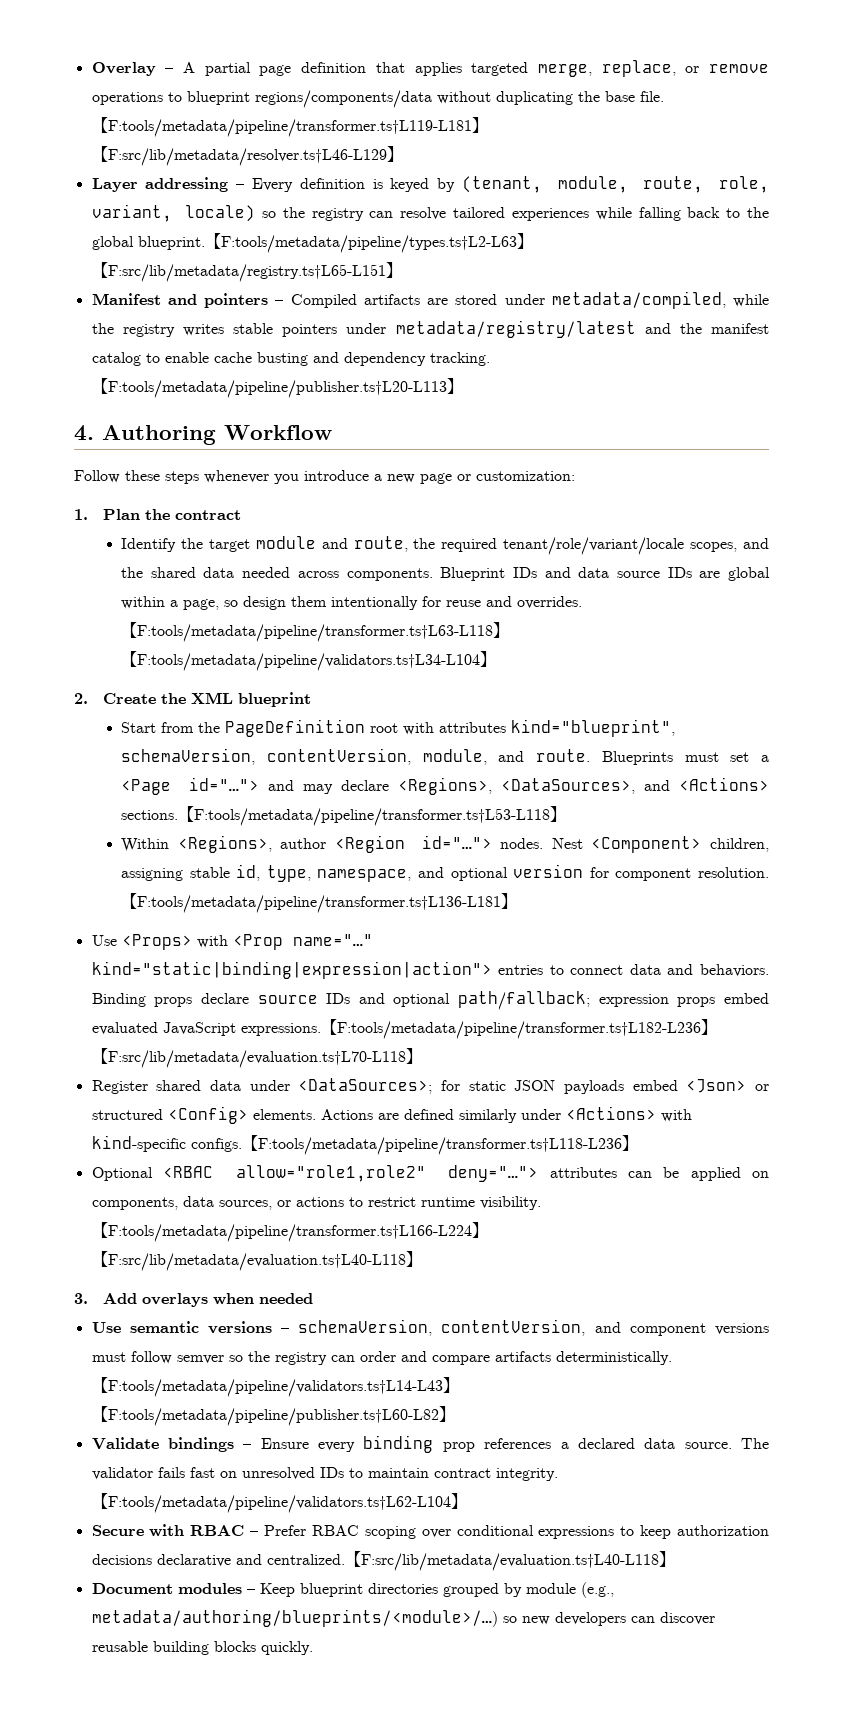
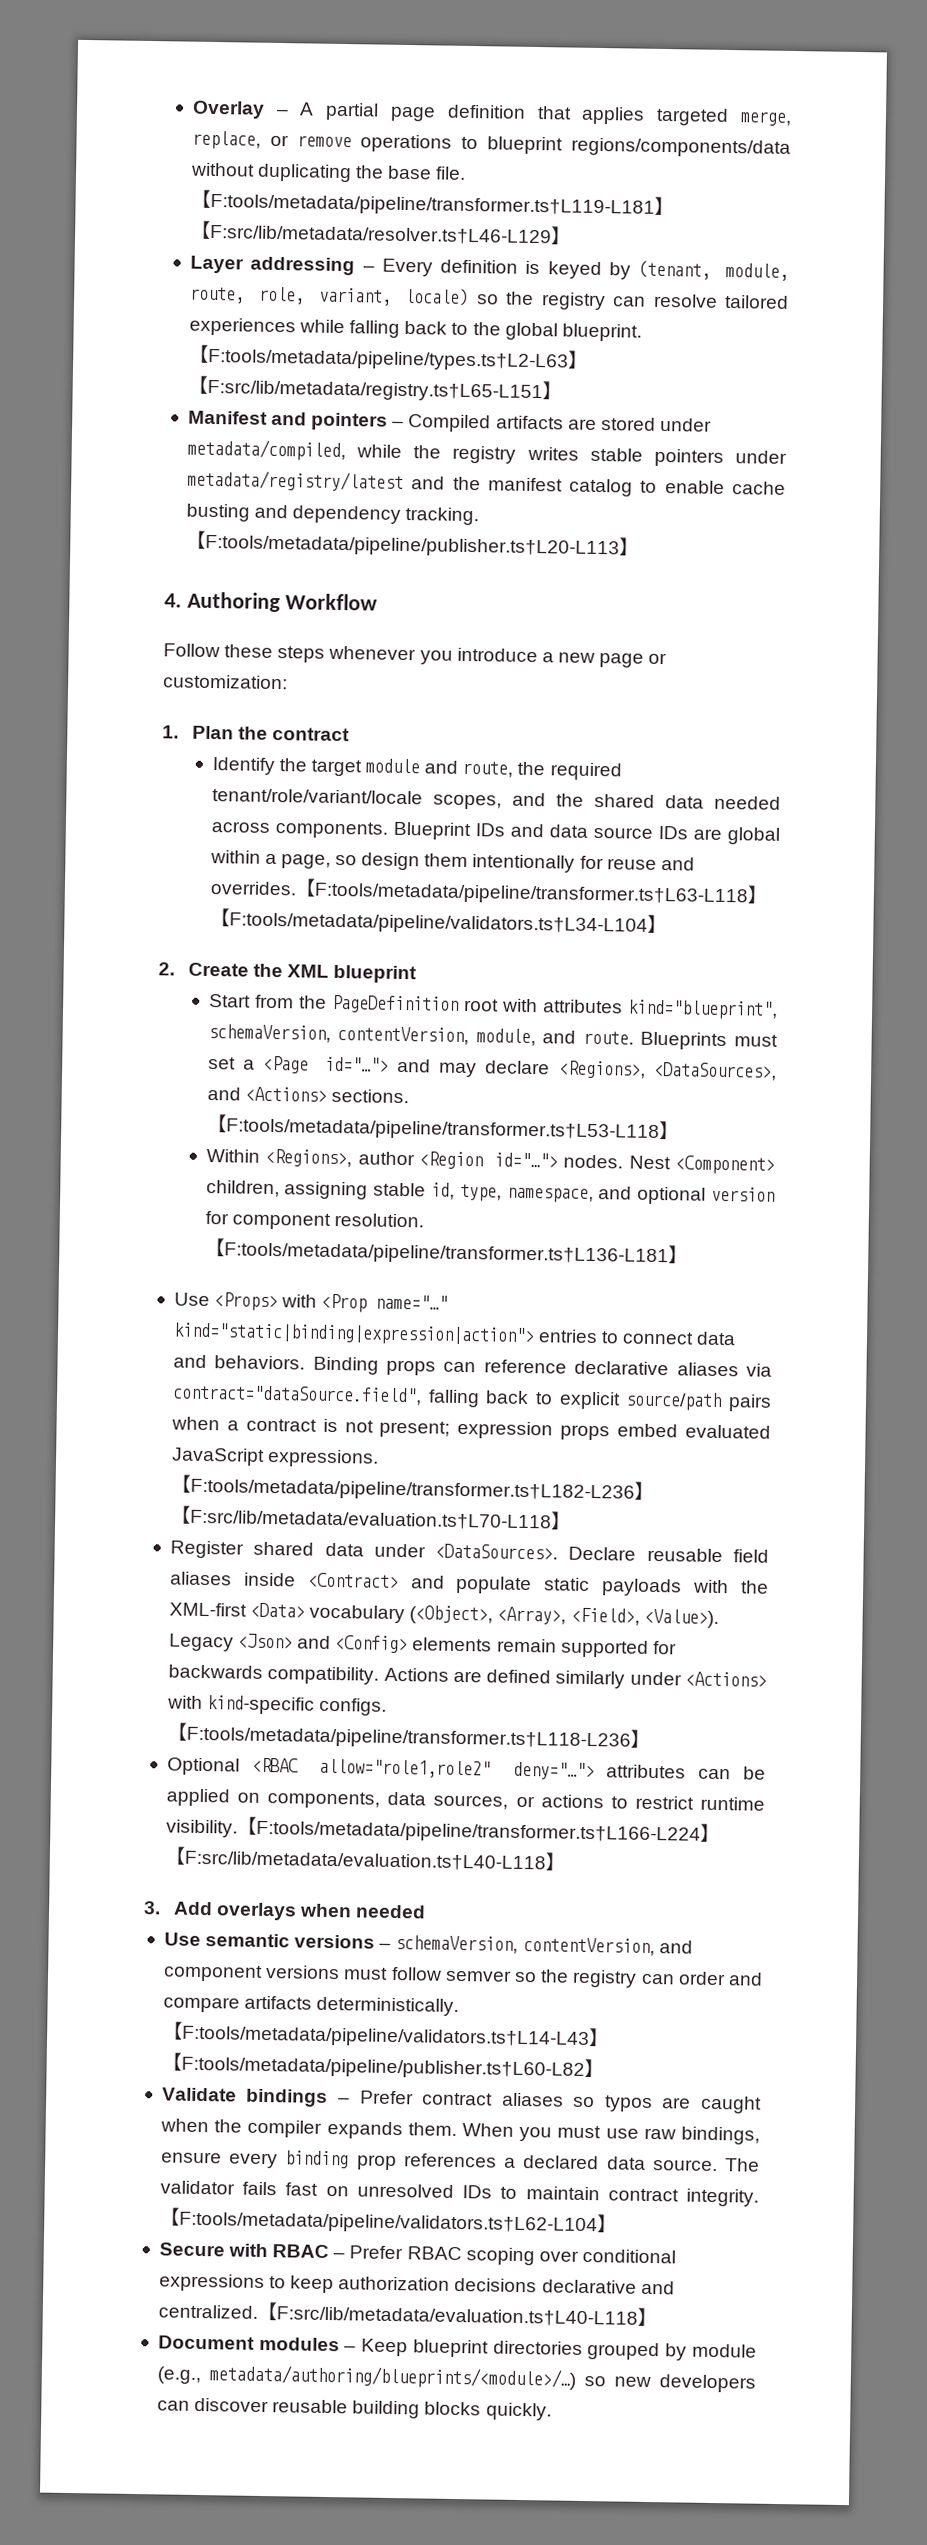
- Binding props declare source IDs and optional path/fallback; expression props embed evaluated JavaScript expressions.
+ Binding props can reference declarative aliases via contract="dataSource.field", falling back to explicit source/path pairs when a contract is not present; expression props embed evaluated JavaScript expressions.
- Register shared data under <DataSources>; for static JSON payloads embed <Json> or structured <Config> elements.
+ Register shared data under <DataSources>. Declare reusable field aliases inside <Contract> and populate static payloads with the XML-first <Data> vocabulary (<Object>, <Array>, <Field>, <Value>). Legacy <Json> and <Config> elements remain supported for backwards compatibility.
- Validate bindings – Ensure every binding prop references a declared data source.
+ Validate bindings – Prefer contract aliases so typos are caught when the compiler expands them. When you must use raw bindings, ensure every binding prop references a declared data source.

